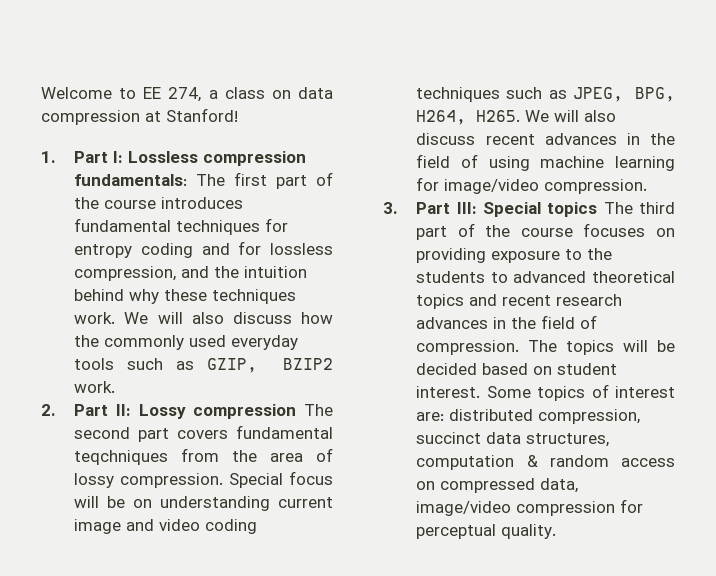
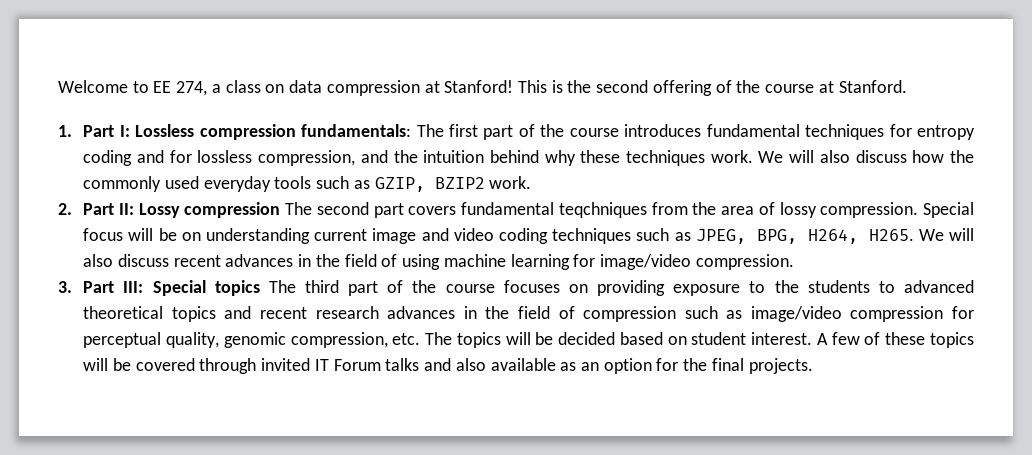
+ This is the second offering of the course at Stanford.
- 3. Part III: Special topics The third part of the course focuses on providing exposure to the students to advanced theoretical topics and recent research advances in the field of compression. The topics will be decided based on student interest.
+ 3. Part III: Special topics The third part of the course focuses on providing exposure to the students to advanced theoretical topics and recent research advances in the field of compression such as image/video compression for perceptual quality, genomic compression, etc. The topics will be decided based on student interest.
- Some topics of interest are: distributed compression, succinct data structures, computation & random access on compressed data, image/video compression for perceptual quality.
+ A few of these topics will be covered through invited IT Forum talks and also available as an option for the final projects.

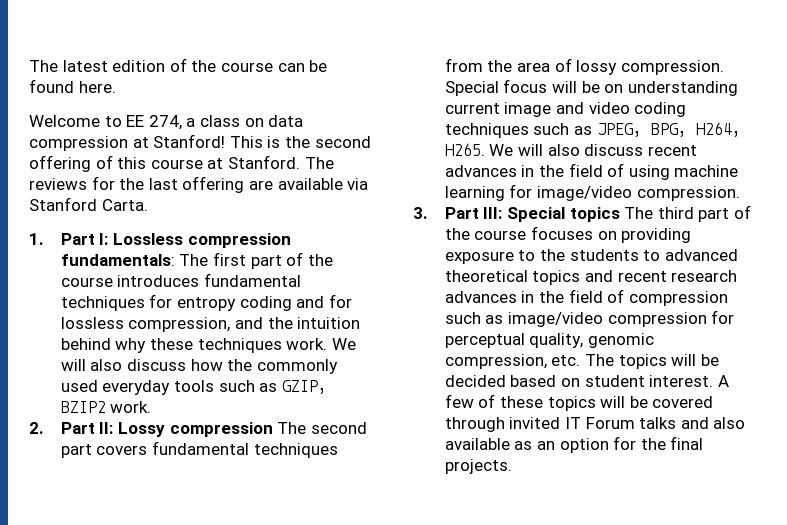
+ The latest edition of the course can be found here.
- This is the second offering of the course at Stanford.
+ This is the second offering of this course at Stanford. The reviews for the last offering are available via Stanford Carta.
- 2. Part II: Lossy compression The second part covers fundamental teqchniques from the area of lossy compression.
+ 2. Part II: Lossy compression The second part covers fundamental techniques from the area of lossy compression.

